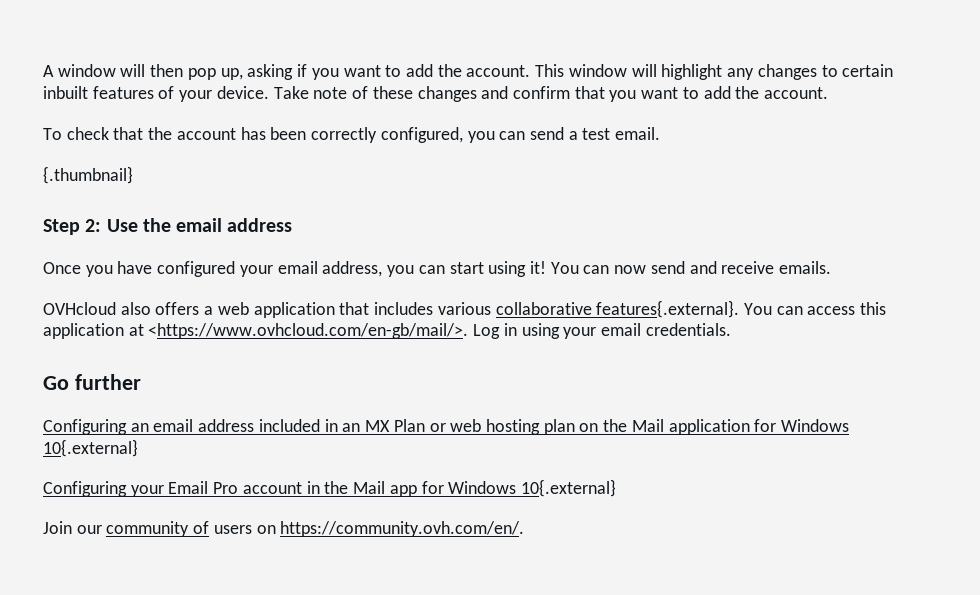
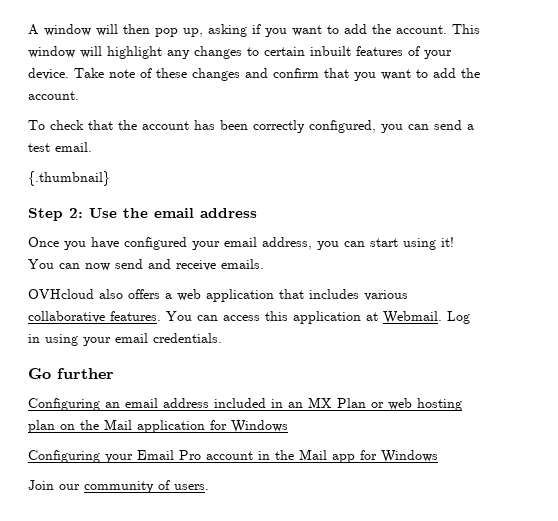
- OVHcloud also offers a web application that includes various collaborative features{.external}. You can access this application at <https://www.ovhcloud.com/en-gb/mail/>. Log in using your email credentials.
+ OVHcloud also offers a web application that includes various collaborative features. You can access this application at Webmail. Log in using your email credentials.
- Configuring an email address included in an MX Plan or web hosting plan on the Mail application for Windows 10{.external}
+ Configuring an email address included in an MX Plan or web hosting plan on the Mail application for Windows
- Configuring your Email Pro account in the Mail app for Windows 10{.external}
+ Configuring your Email Pro account in the Mail app for Windows
- Join our community of users on https://community.ovh.com/en/.
+ Join our community of users.

